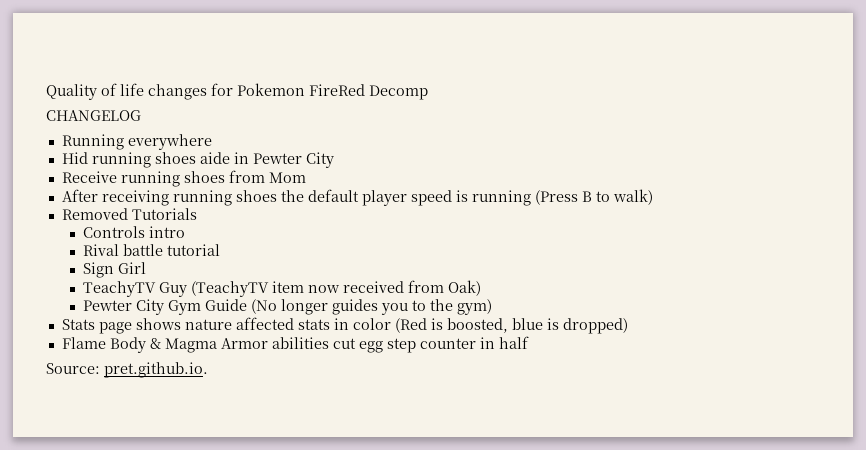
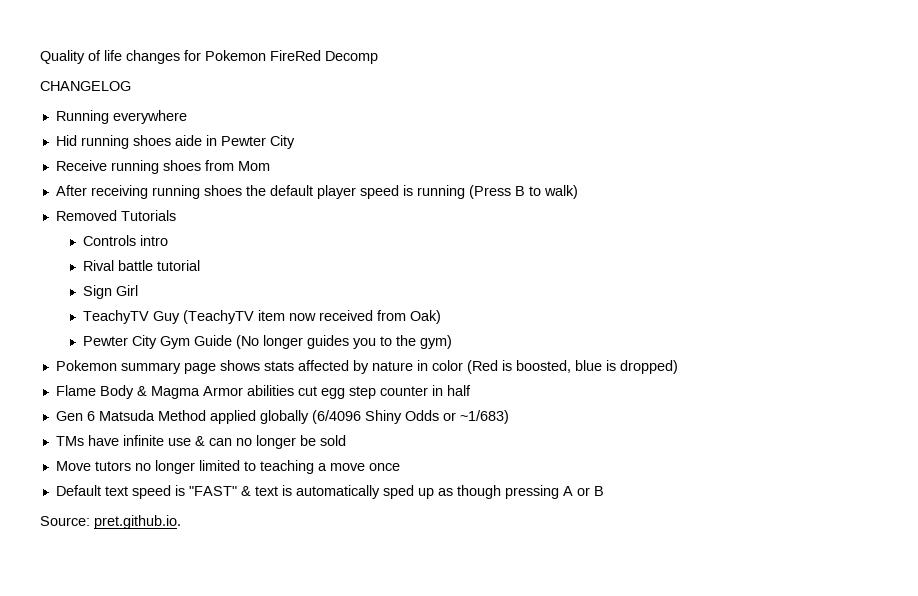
- Stats page shows nature affected stats in color (Red is boosted, blue is dropped)
+ Pokemon summary page shows stats affected by nature in color (Red is boosted, blue is dropped)
+ Gen 6 Matsuda Method applied globally (6/4096 Shiny Odds or ~1/683)
+ TMs have infinite use & can no longer be sold
+ Move tutors no longer limited to teaching a move once
+ Default text speed is "FAST" & text is automatically sped up as though pressing A or B

